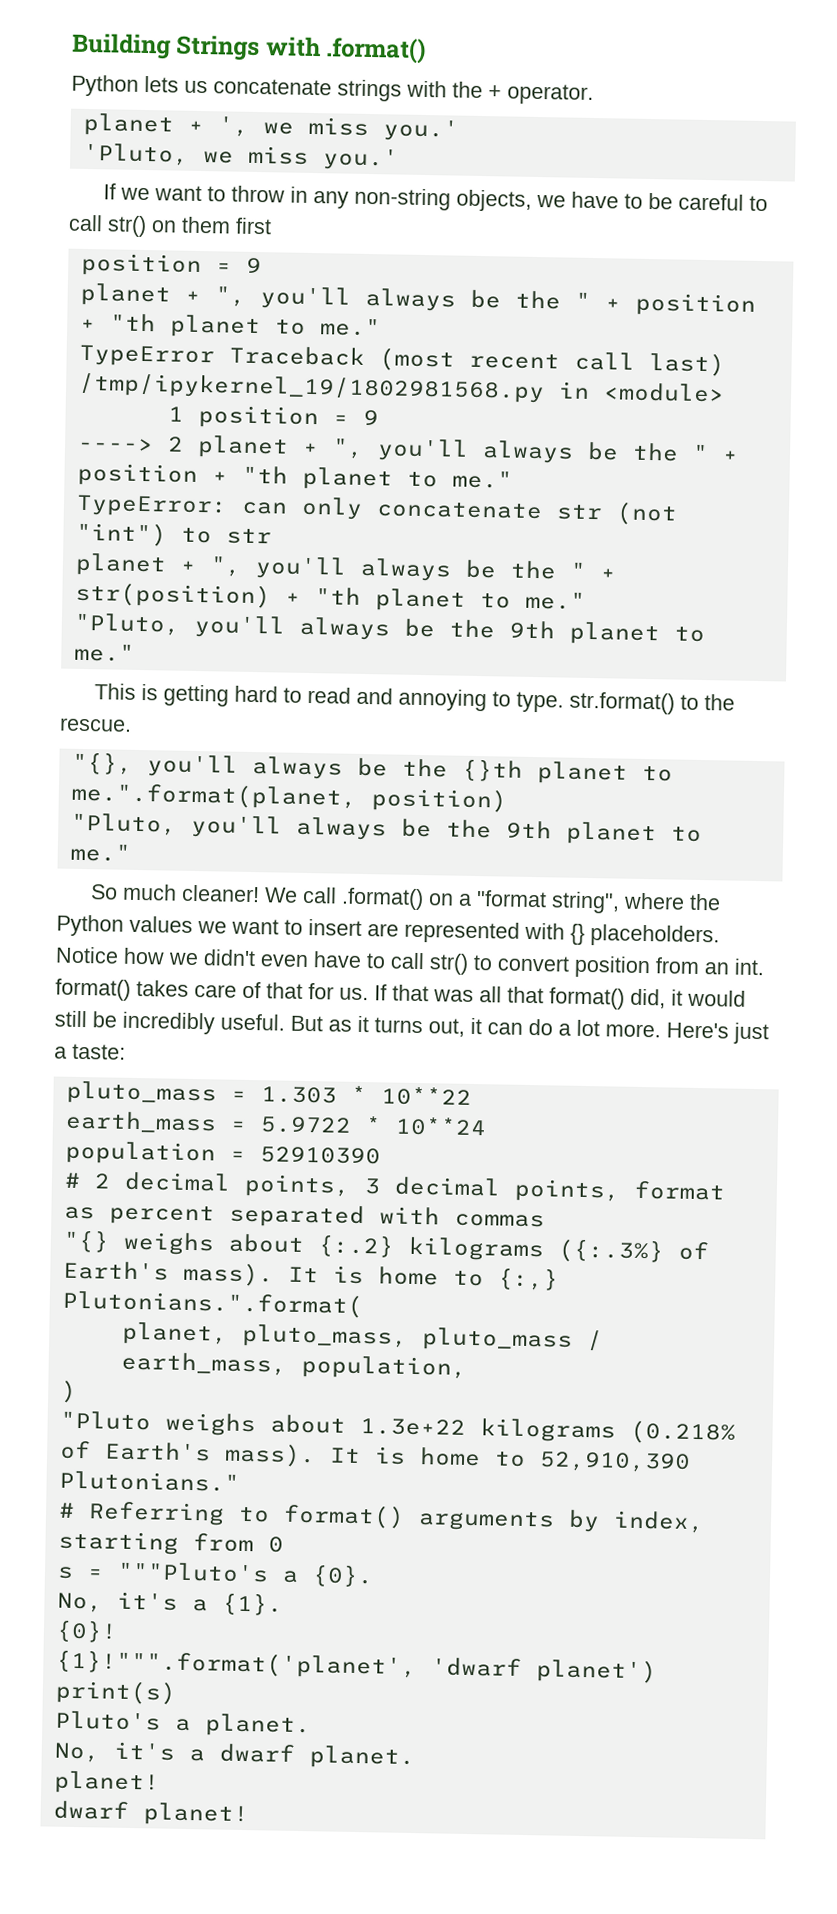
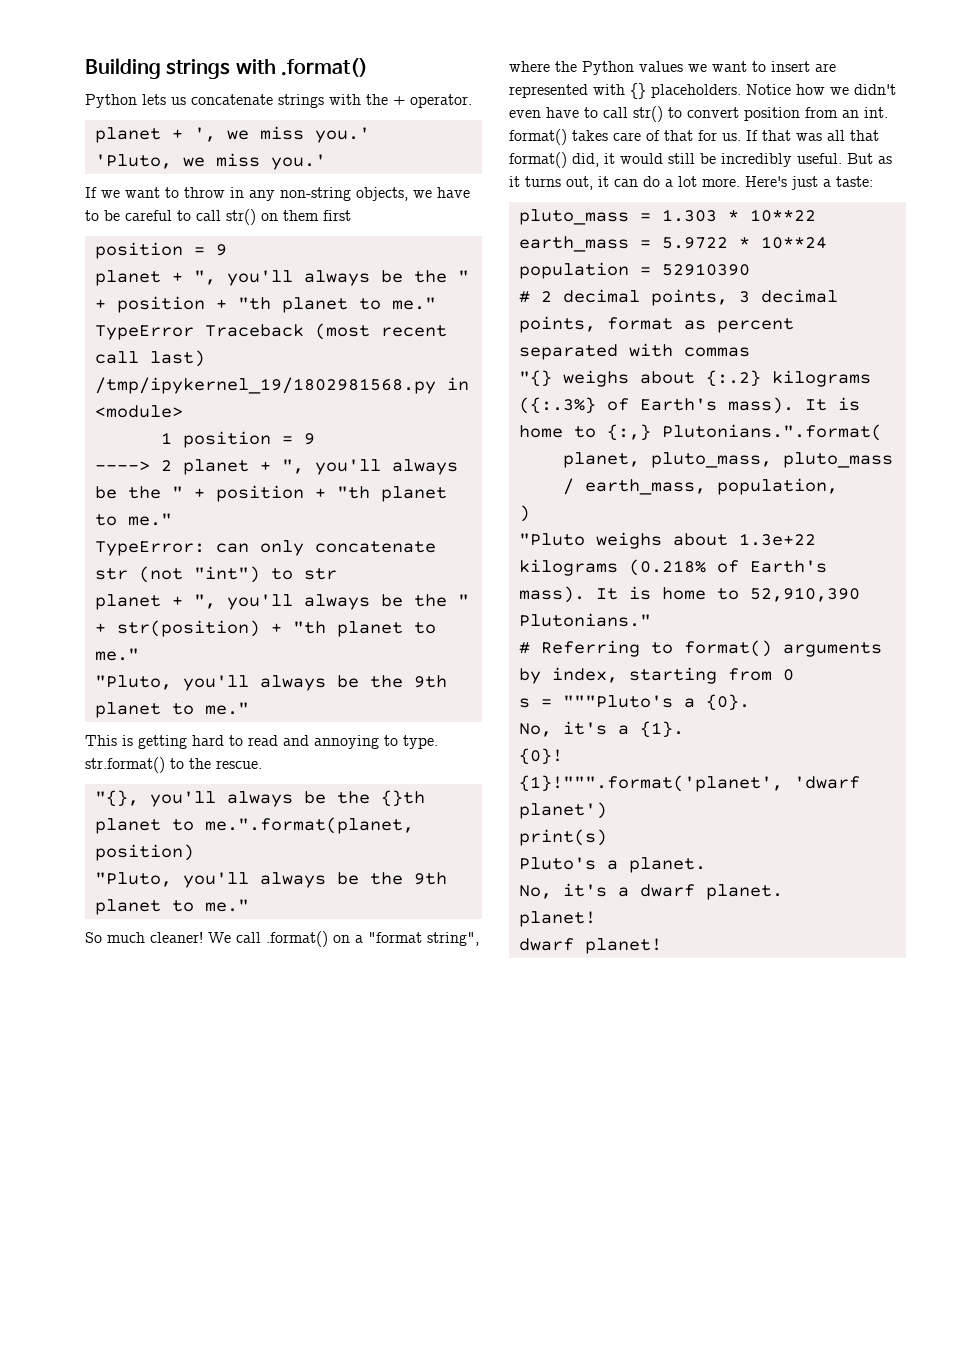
- Building Strings with .format()
+ Building strings with .format()

